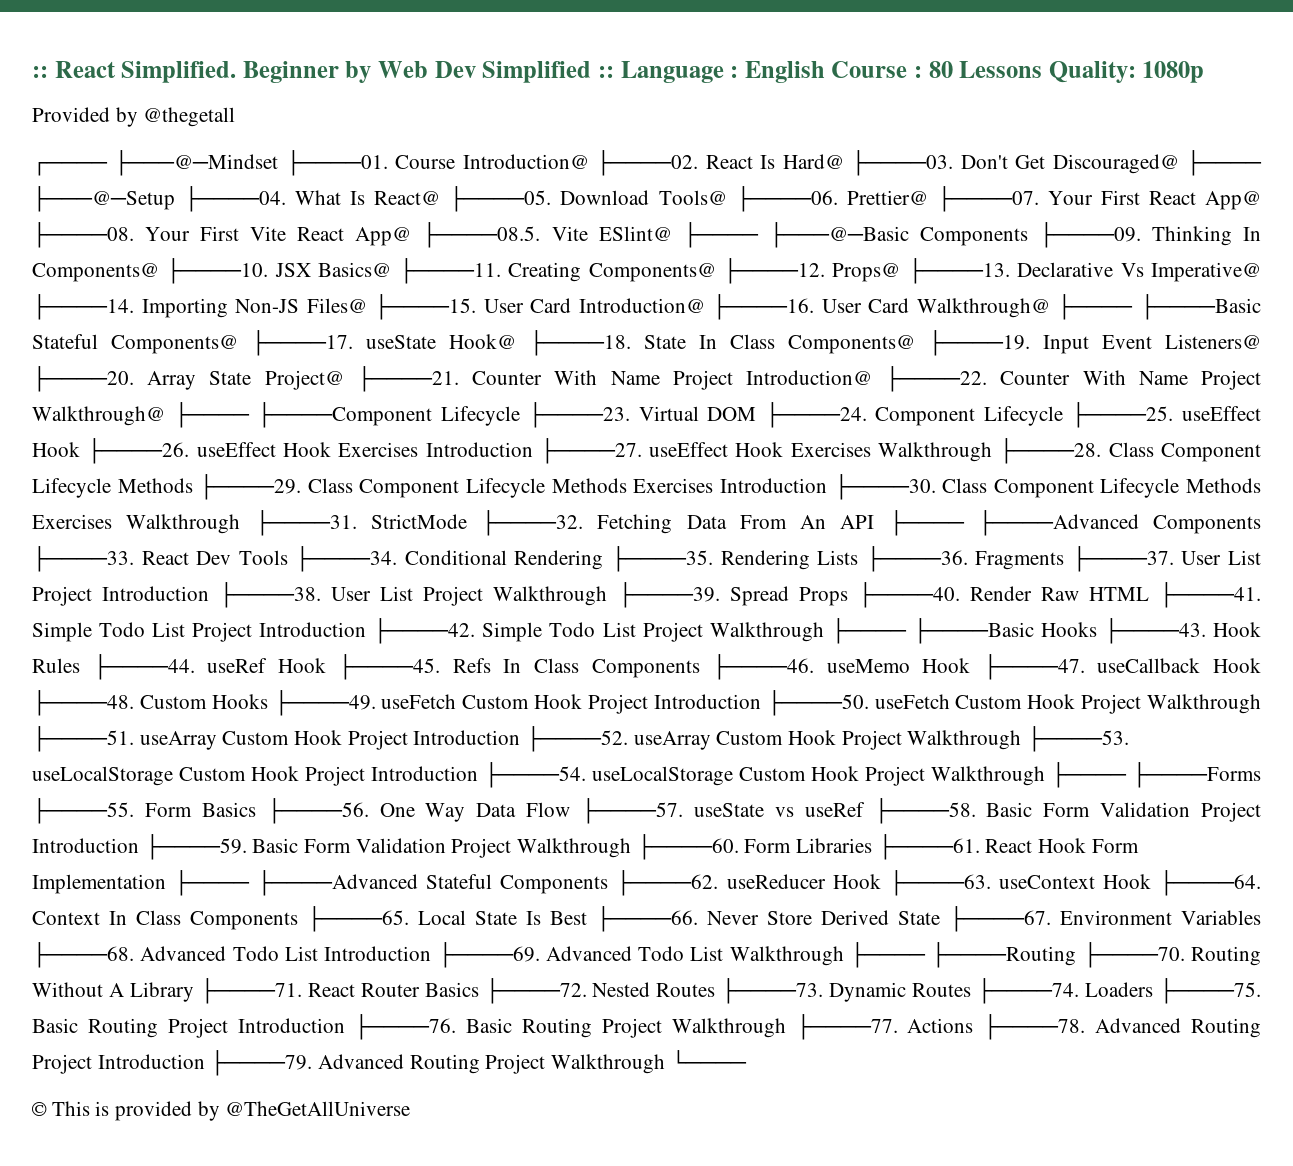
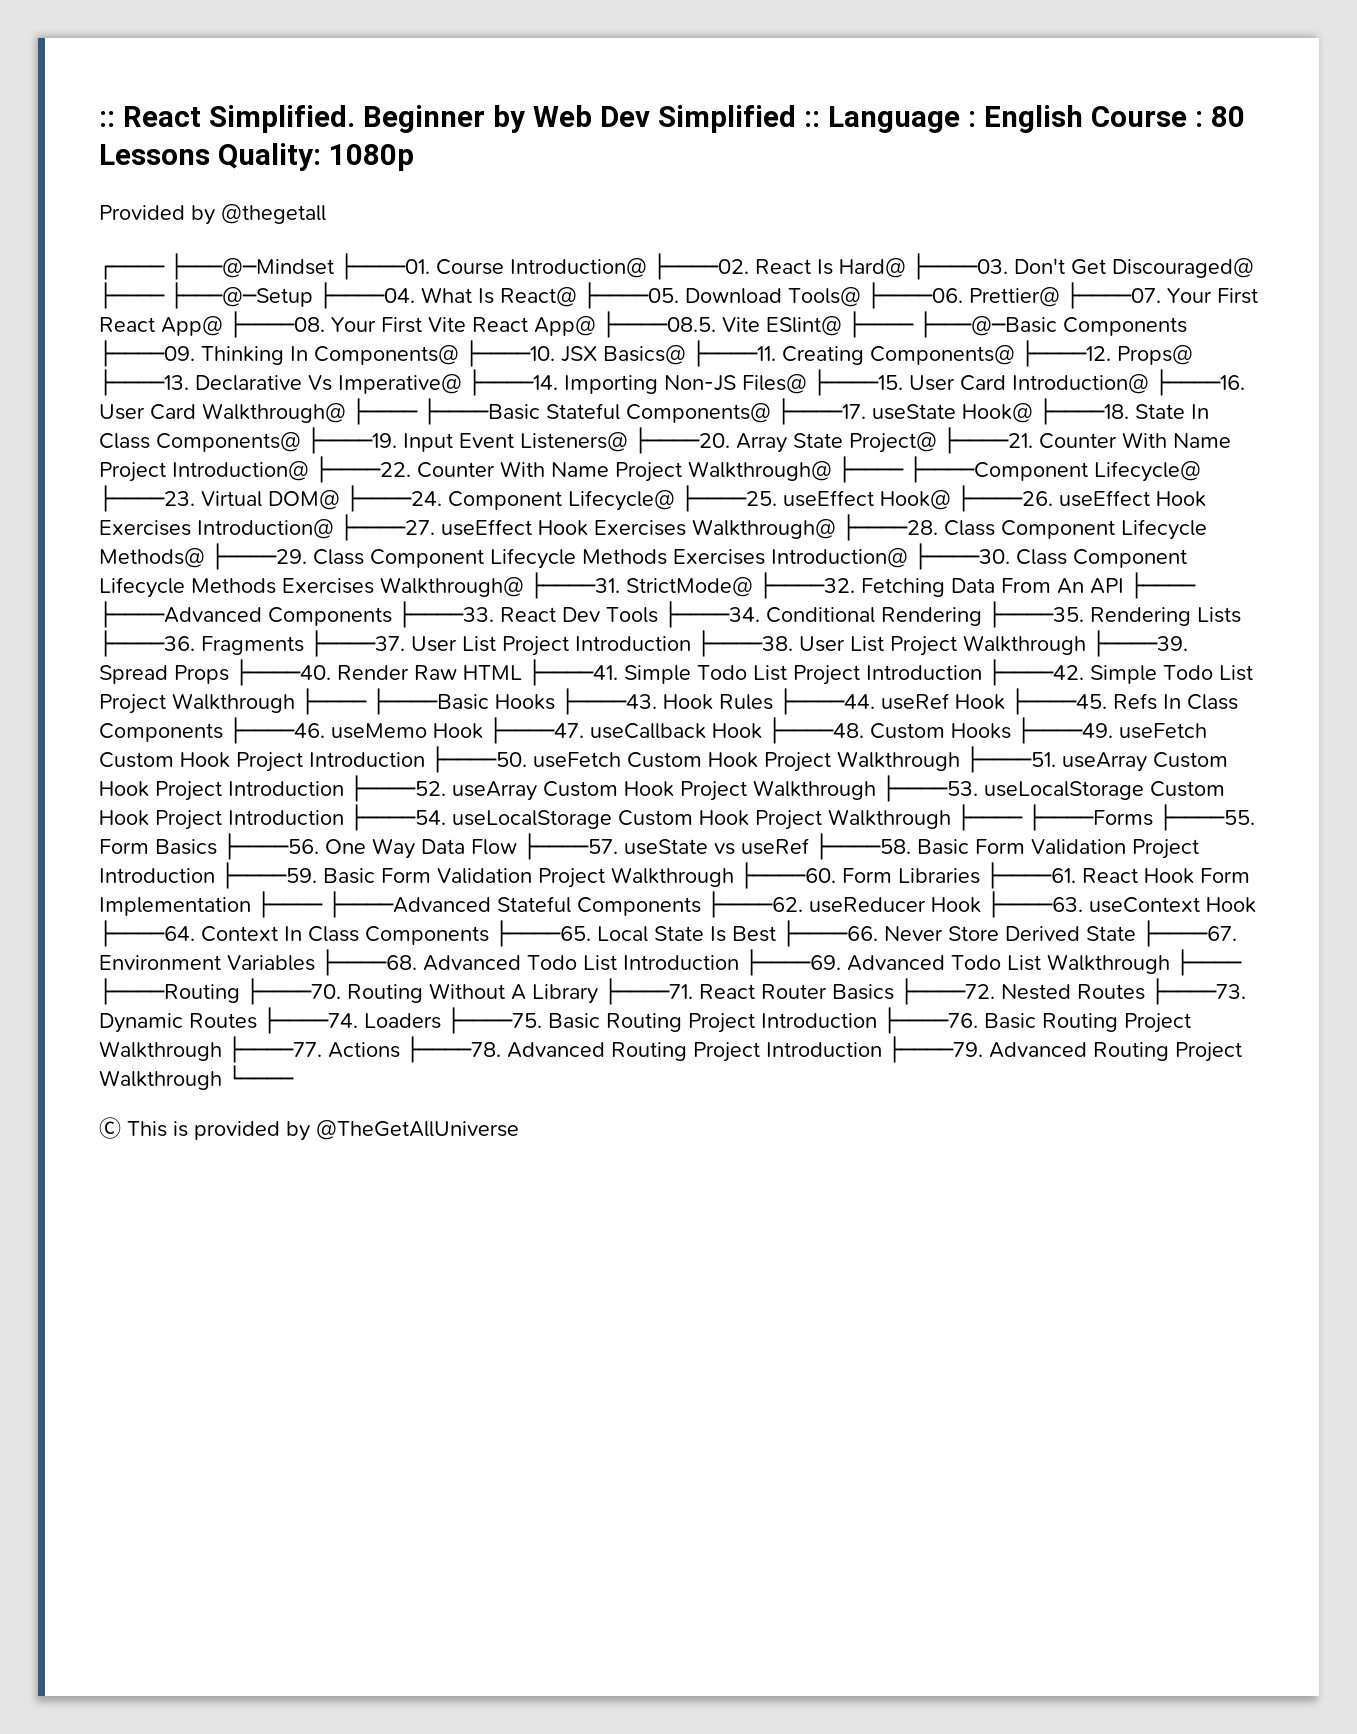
- Counter With Name Project Walkthrough@ ├──── ├────Component Lifecycle ├────23.
+ Counter With Name Project Walkthrough@ ├──── ├────Component Lifecycle@ ├────23.
- Virtual DOM ├────24.
+ Virtual DOM@ ├────24.
- Component Lifecycle ├────25. useEffect Hook ├────26. useEffect Hook Exercises Introduction ├────27. useEffect Hook Exercises Walkthrough ├────28.
+ Component Lifecycle@ ├────25. useEffect Hook@ ├────26. useEffect Hook Exercises Introduction@ ├────27. useEffect Hook Exercises Walkthrough@ ├────28.
- Class Component Lifecycle Methods ├────29.
+ Class Component Lifecycle Methods@ ├────29.
- Class Component Lifecycle Methods Exercises Introduction ├────30.
+ Class Component Lifecycle Methods Exercises Introduction@ ├────30.
- Class Component Lifecycle Methods Exercises Walkthrough ├────31. StrictMode ├────32.
+ Class Component Lifecycle Methods Exercises Walkthrough@ ├────31. StrictMode@ ├────32.

